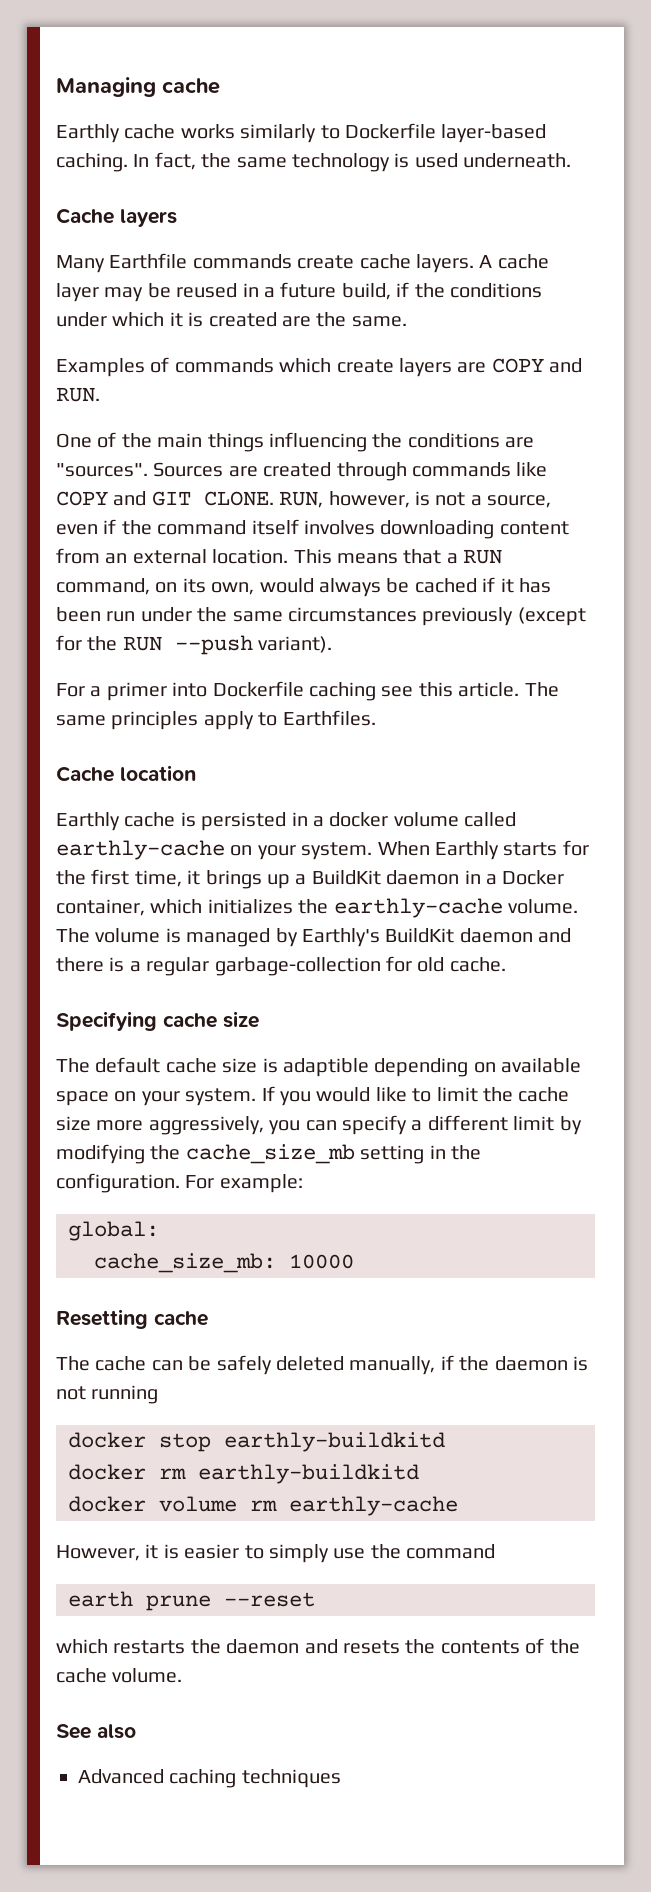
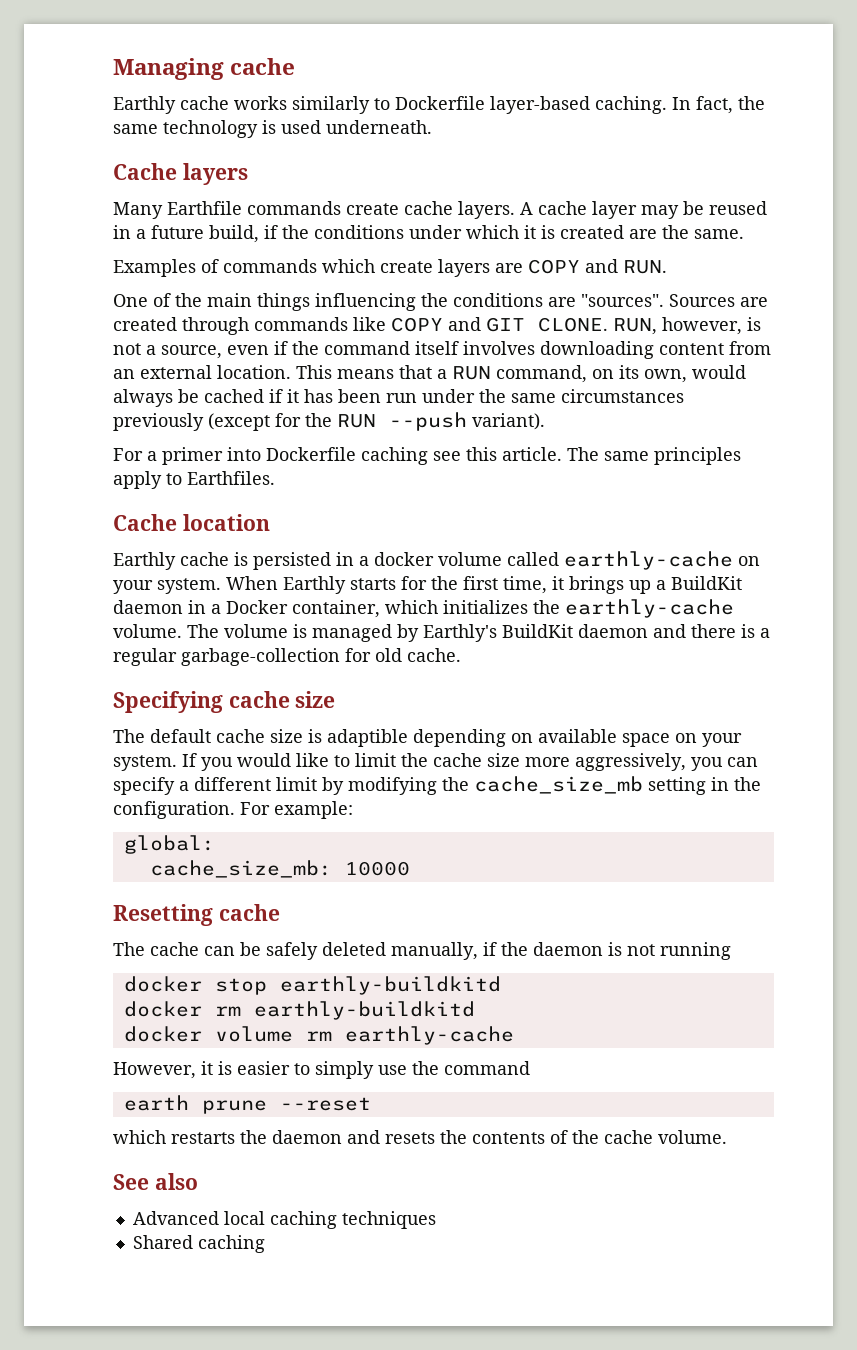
- Advanced caching techniques
+ Advanced local caching techniques
+ Shared caching

